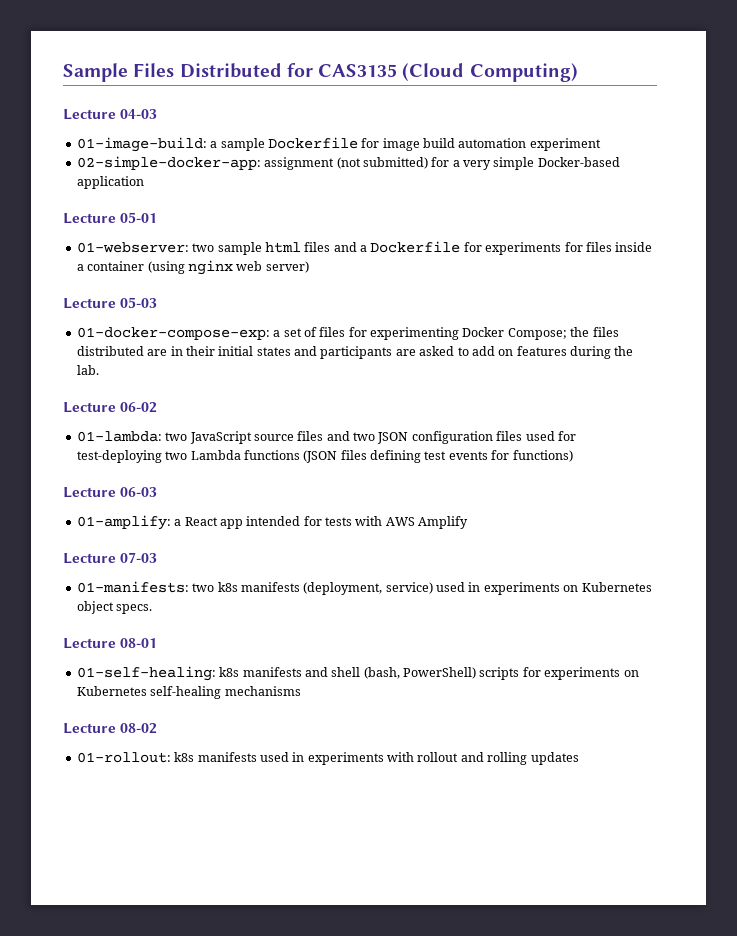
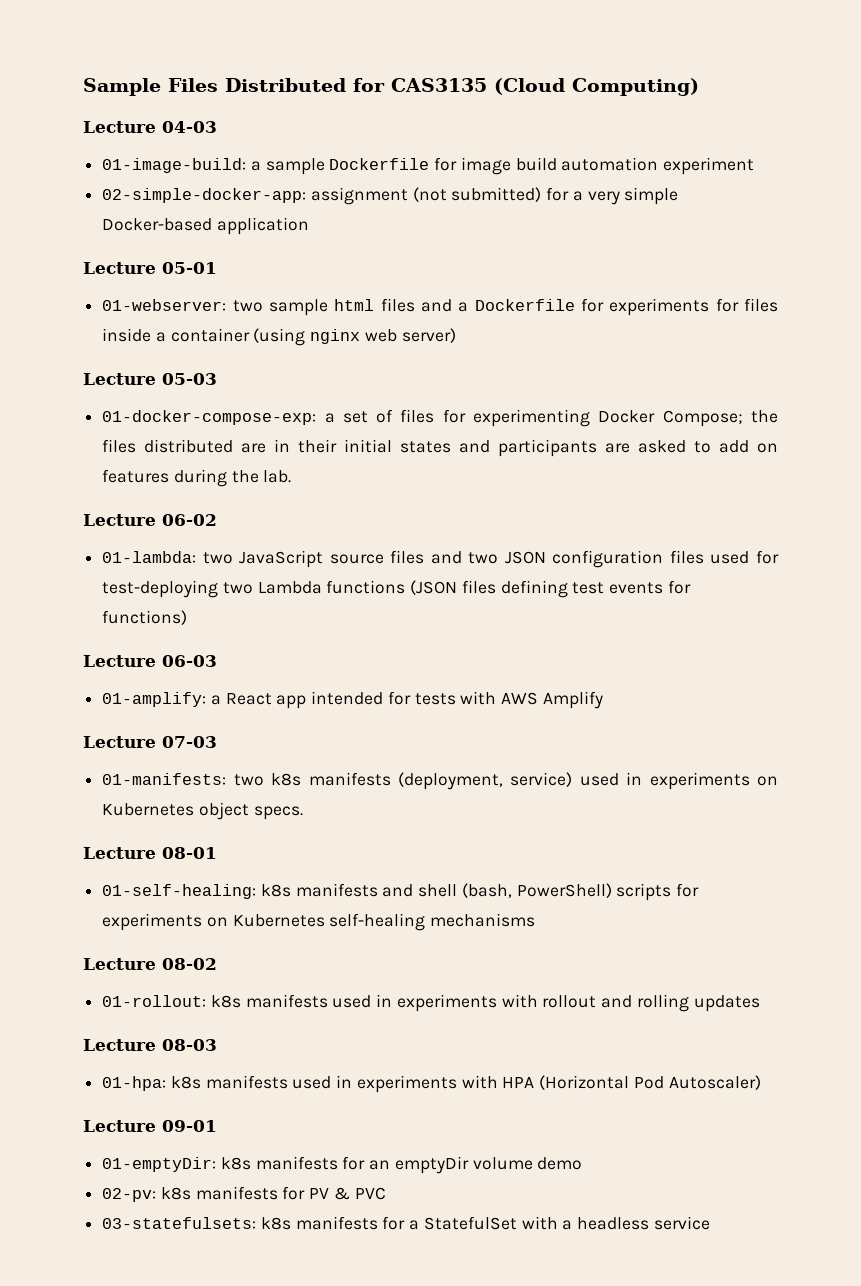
+ Lecture 08-03
+ 01-hpa: k8s manifests used in experiments with HPA (Horizontal Pod Autoscaler)
+ Lecture 09-01
+ 01-emptyDir: k8s manifests for an emptyDir volume demo
+ 02-pv: k8s manifests for PV & PVC
+ 03-statefulsets: k8s manifests for a StatefulSet with a headless service

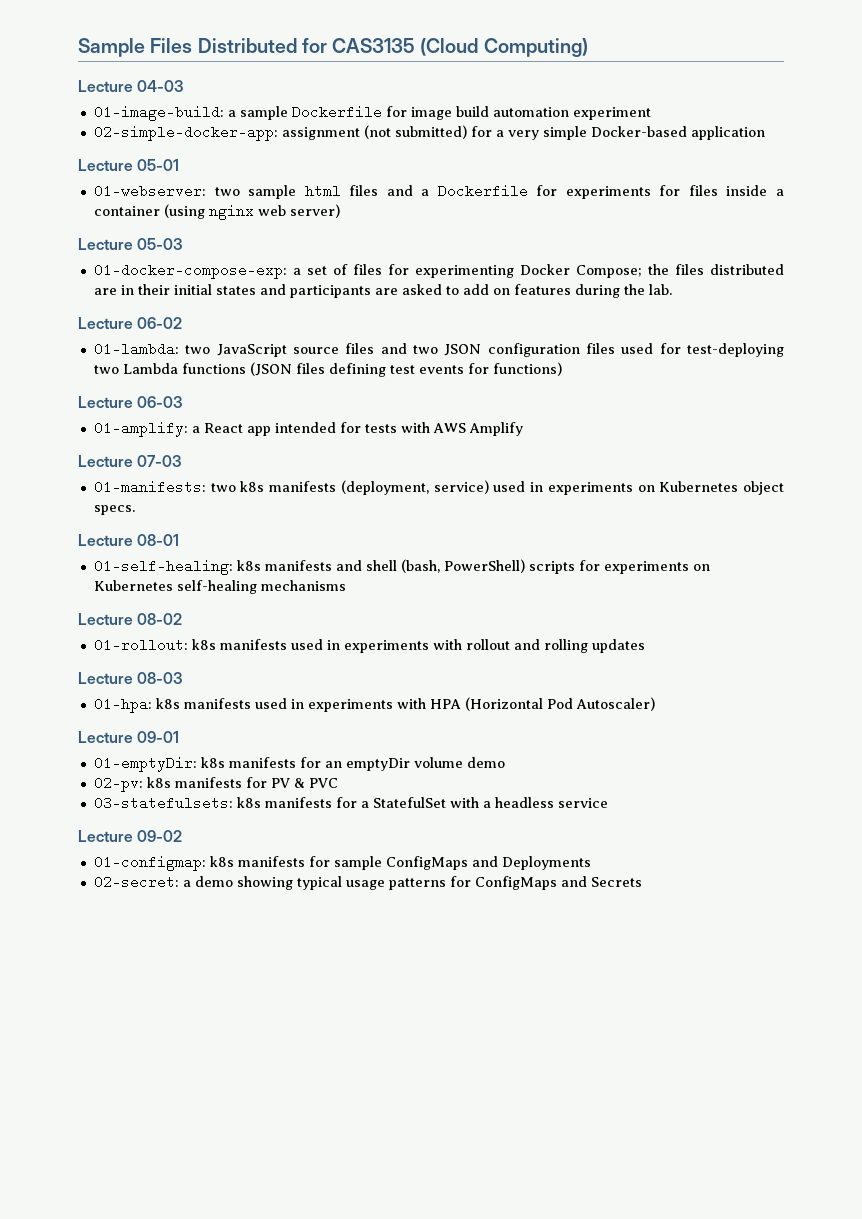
+ Lecture 09-02
+ 01-configmap: k8s manifests for sample ConfigMaps and Deployments
+ 02-secret: a demo showing typical usage patterns for ConfigMaps and Secrets

